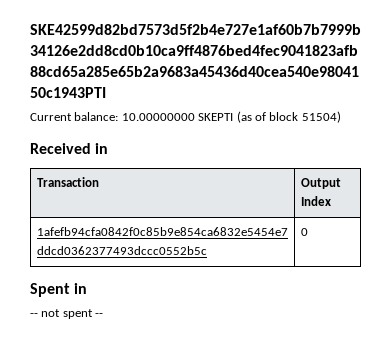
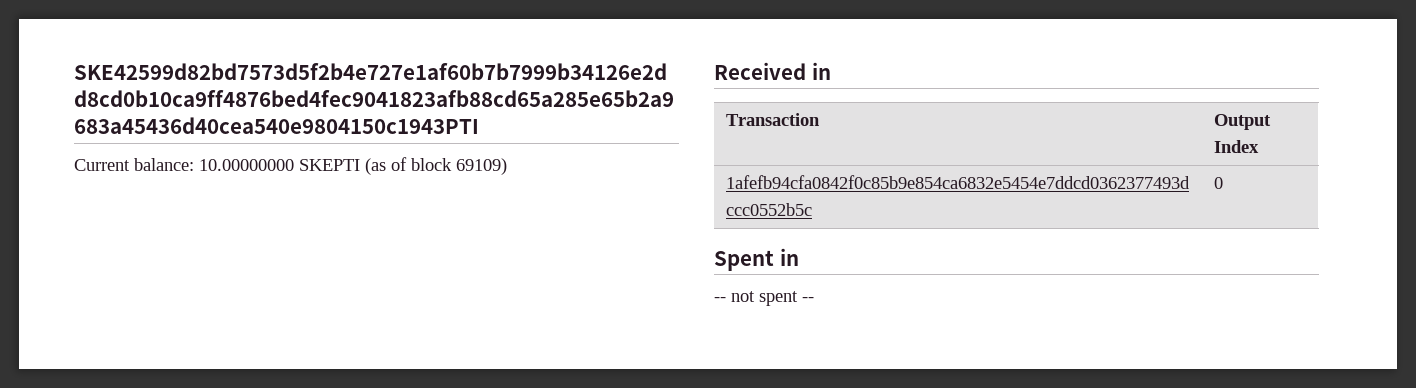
- Current balance: 10.00000000 SKEPTI (as of block 51504)
+ Current balance: 10.00000000 SKEPTI (as of block 69109)

